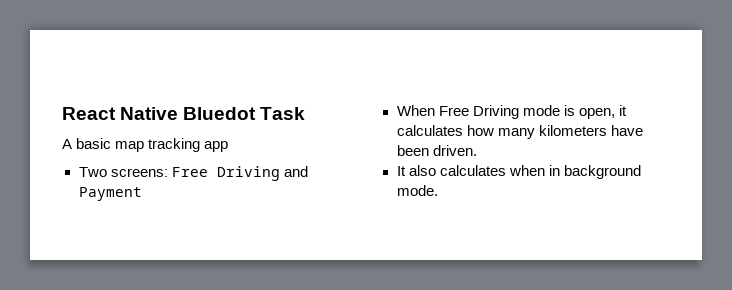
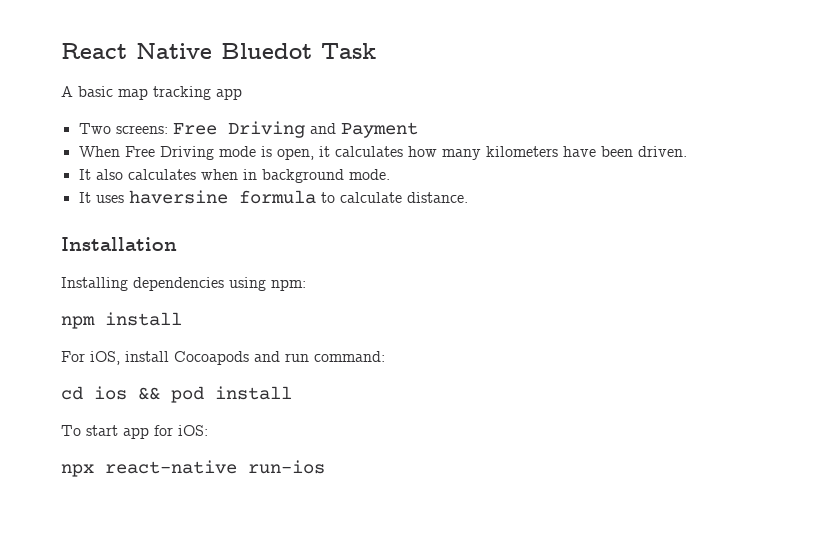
+ It uses haversine formula to calculate distance.
+ Installation
+ Installing dependencies using npm:
+ npm install
+ For iOS, install Cocoapods and run command:
+ cd ios && pod install
+ To start app for iOS:
+ npx react-native run-ios

